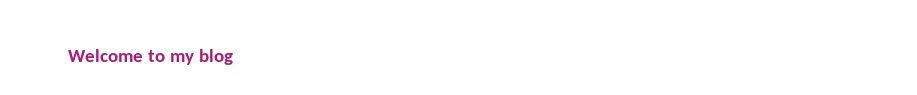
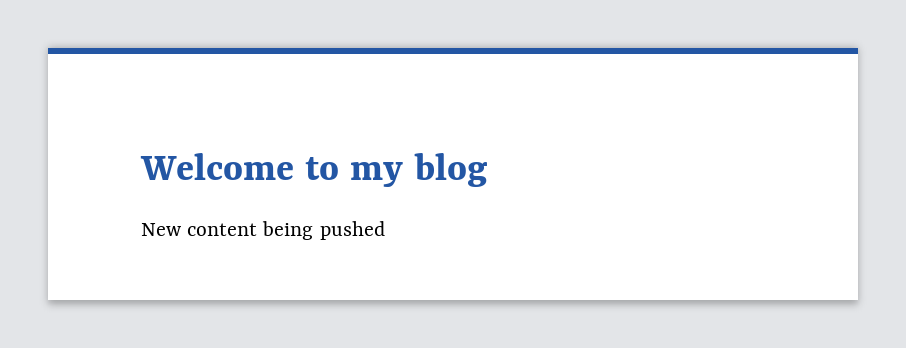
+ New content being pushed

